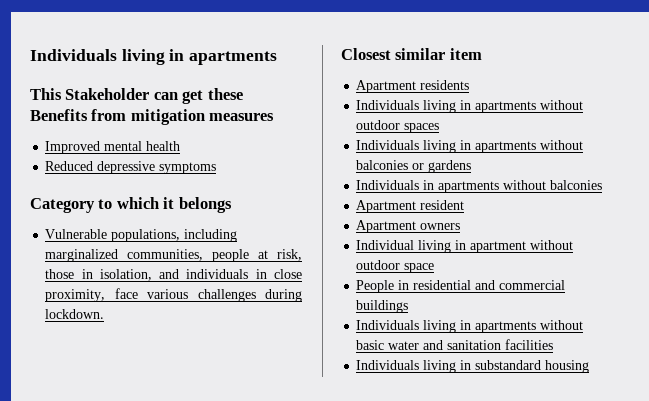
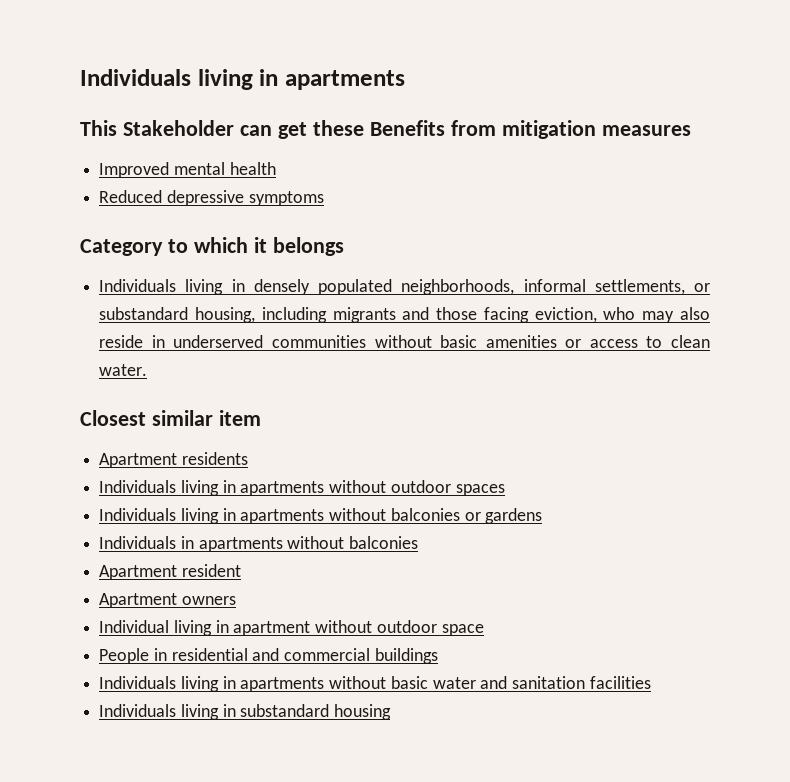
- Vulnerable populations, including marginalized communities, people at risk, those in isolation, and individuals in close proximity, face various challenges during lockdown.
+ Individuals living in densely populated neighborhoods, informal settlements, or substandard housing, including migrants and those facing eviction, who may also reside in underserved communities without basic amenities or access to clean water.

